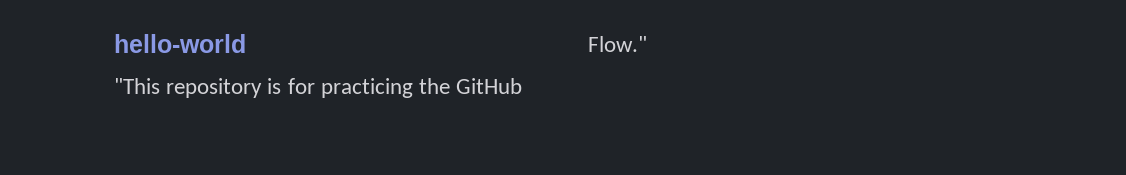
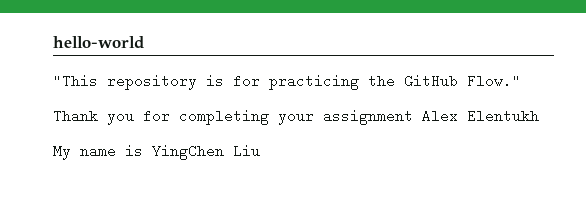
+ Thank you for completing your assignment Alex Elentukh
+ My name is YingChen Liu

